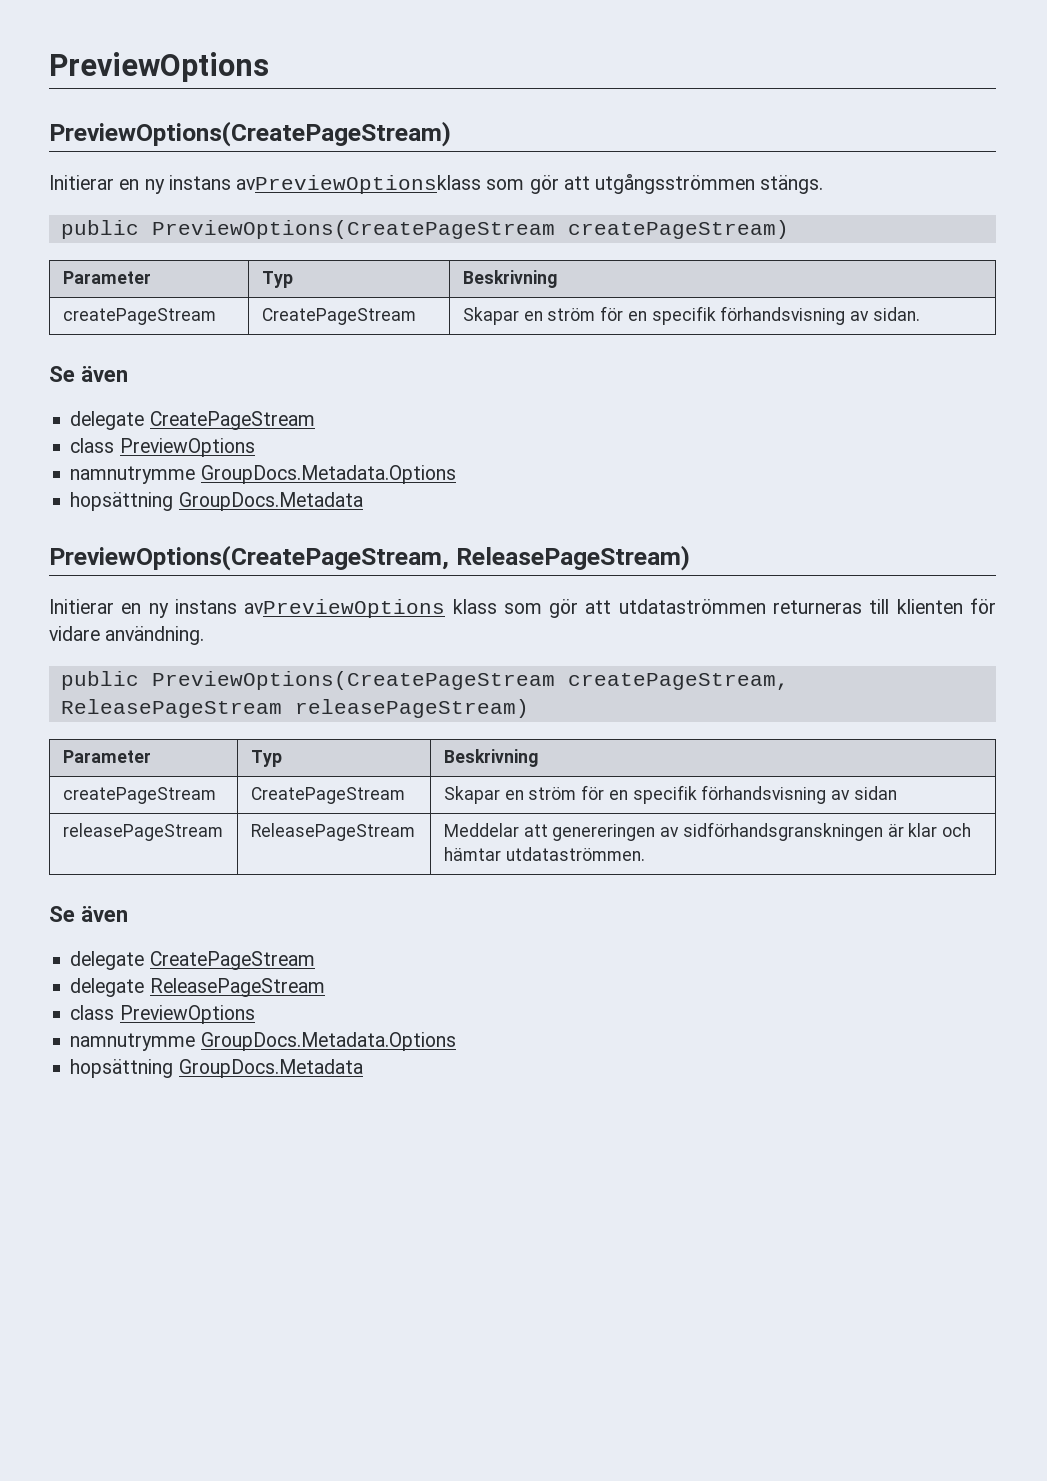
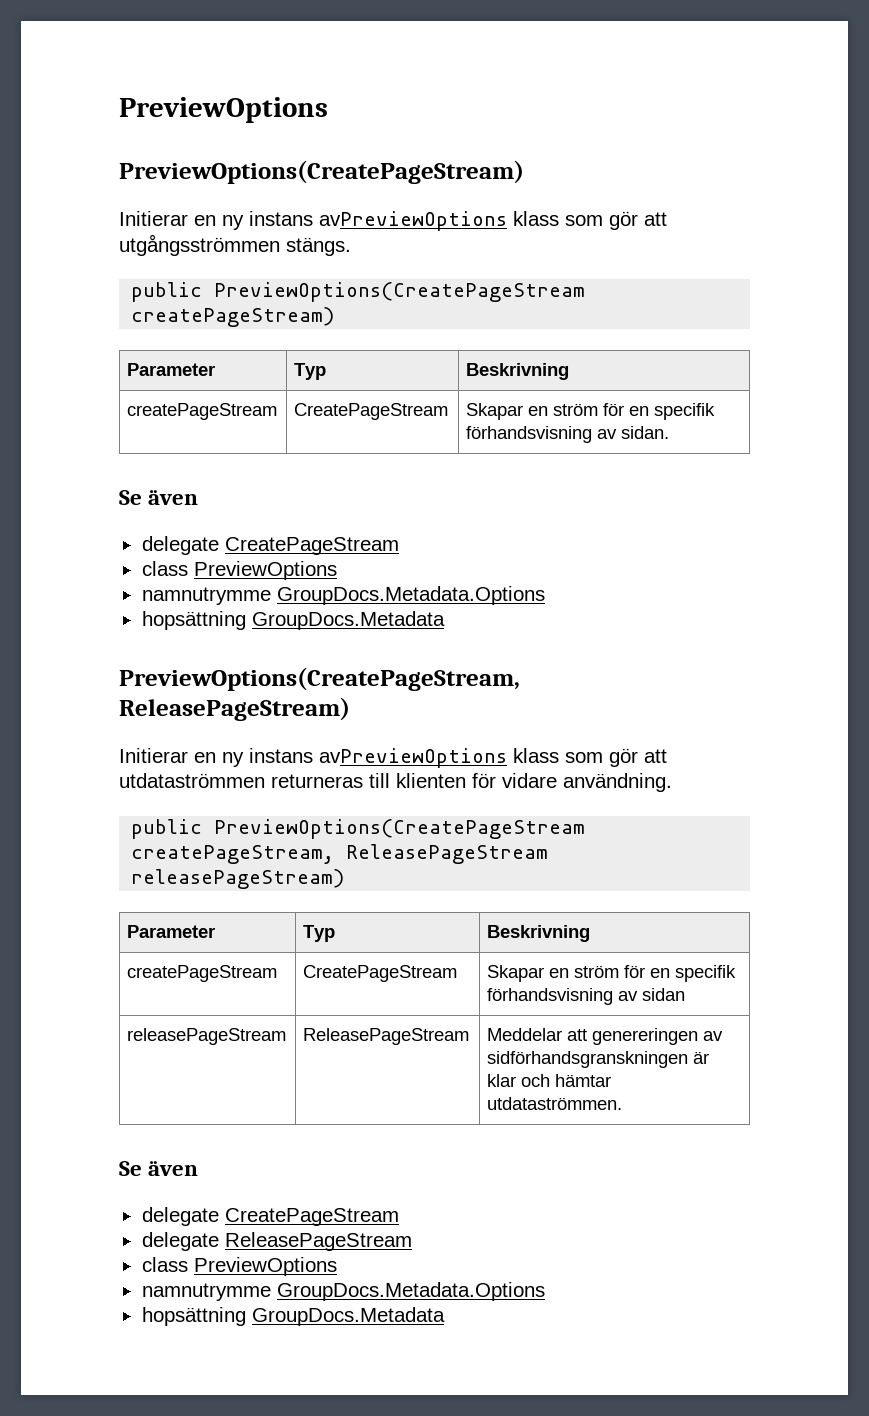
- Initierar en ny instans avPreviewOptionsklass som gör att utgångsströmmen stängs.
+ Initierar en ny instans avPreviewOptions klass som gör att utgångsströmmen stängs.

